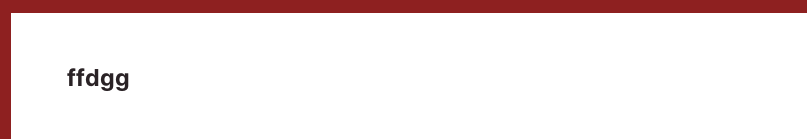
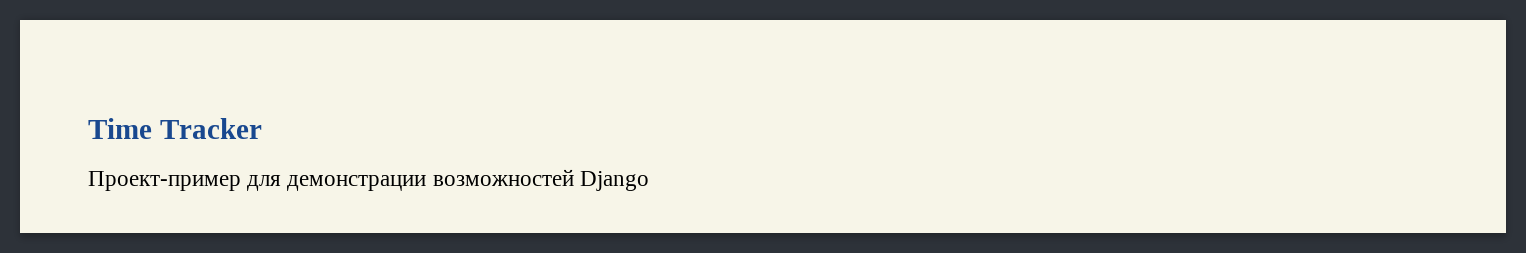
- ffdgg
+ Time Tracker
+ Проект-пример для демонстрации возможностей Django

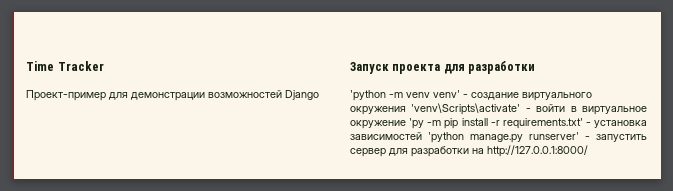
+ Запуск проекта для разработки
+ 'python -m venv venv' - создание виртуального окружения 'venv\Scripts\activate' - войти в виртуальное окружение 'py -m pip install -r requirements.txt' - установка зависимостей 'python manage.py runserver' - запустить сервер для разработки на http://127.0.0.1:8000/

